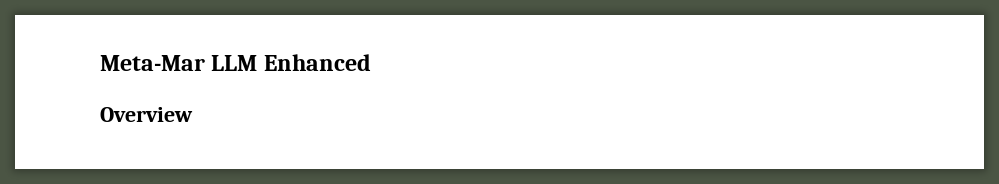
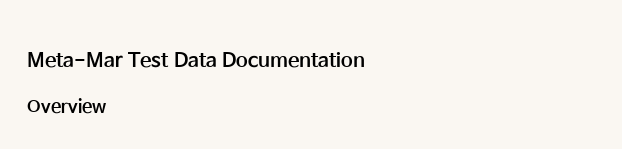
- Meta-Mar LLM Enhanced
+ Meta-Mar Test Data Documentation

